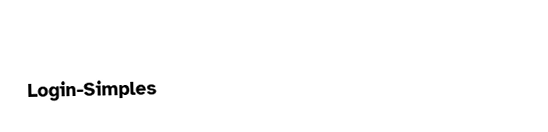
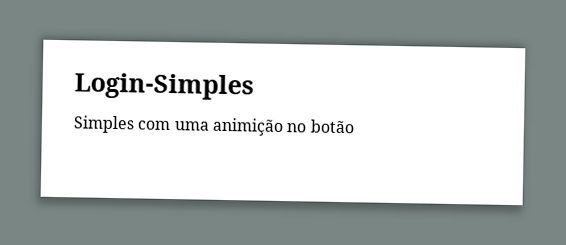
+ Simples com uma animição no botão

